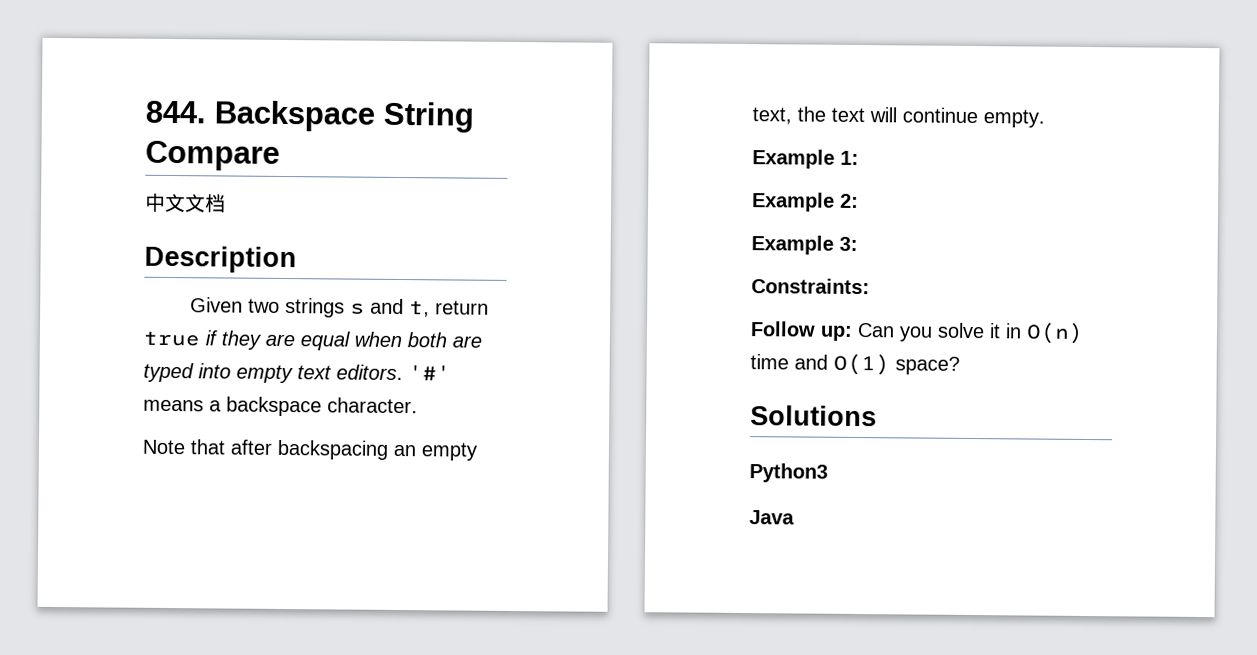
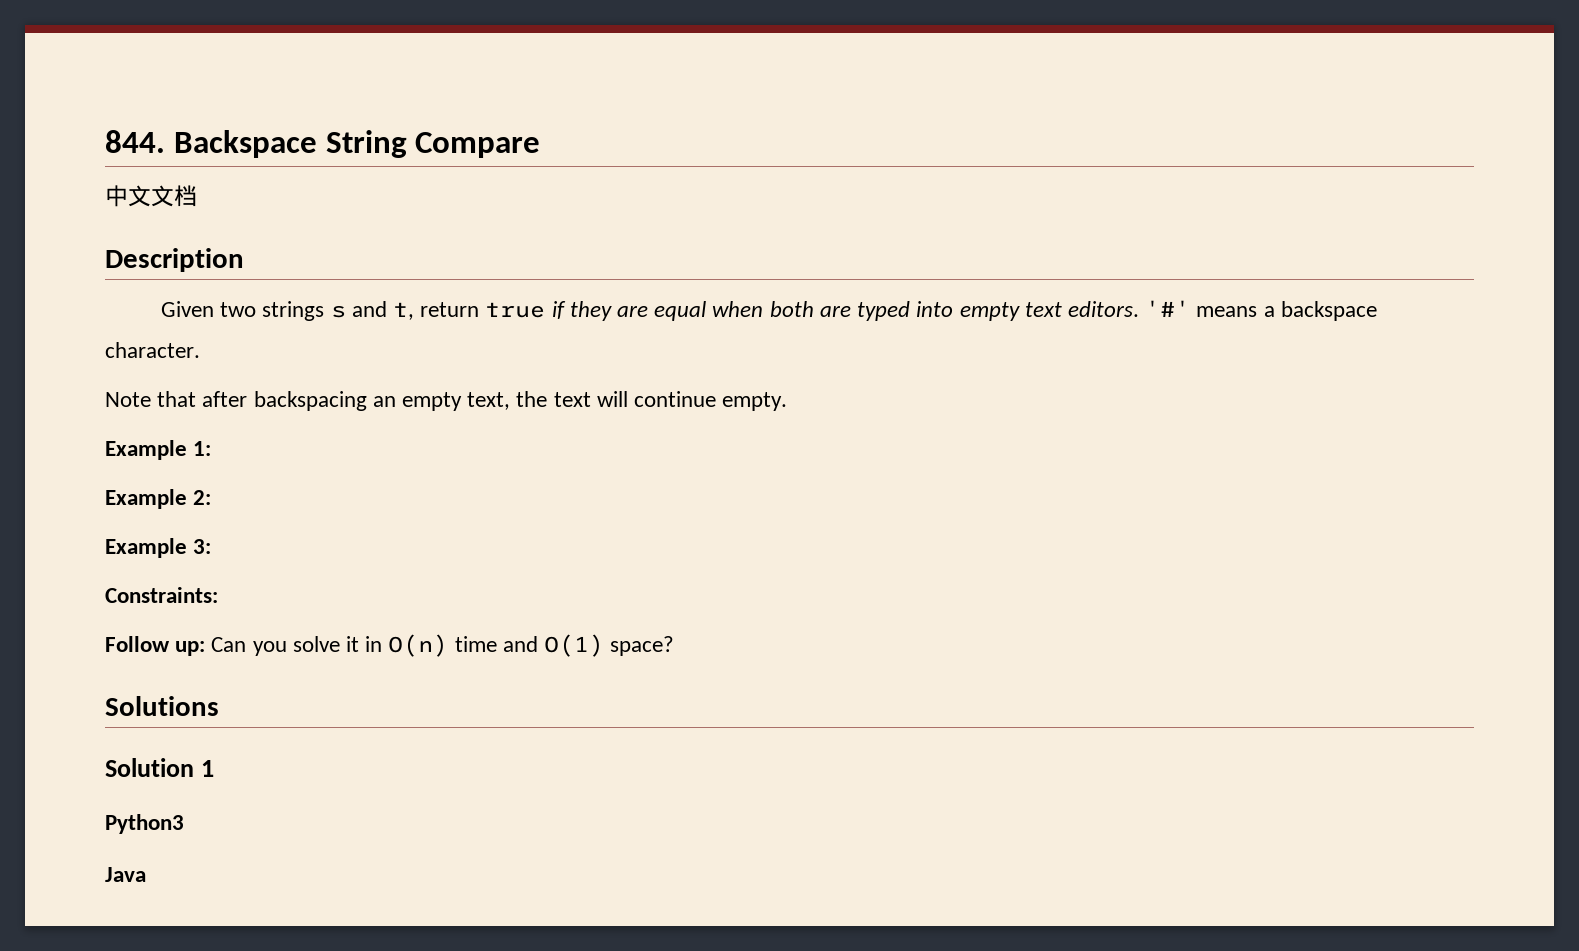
+ Solution 1

